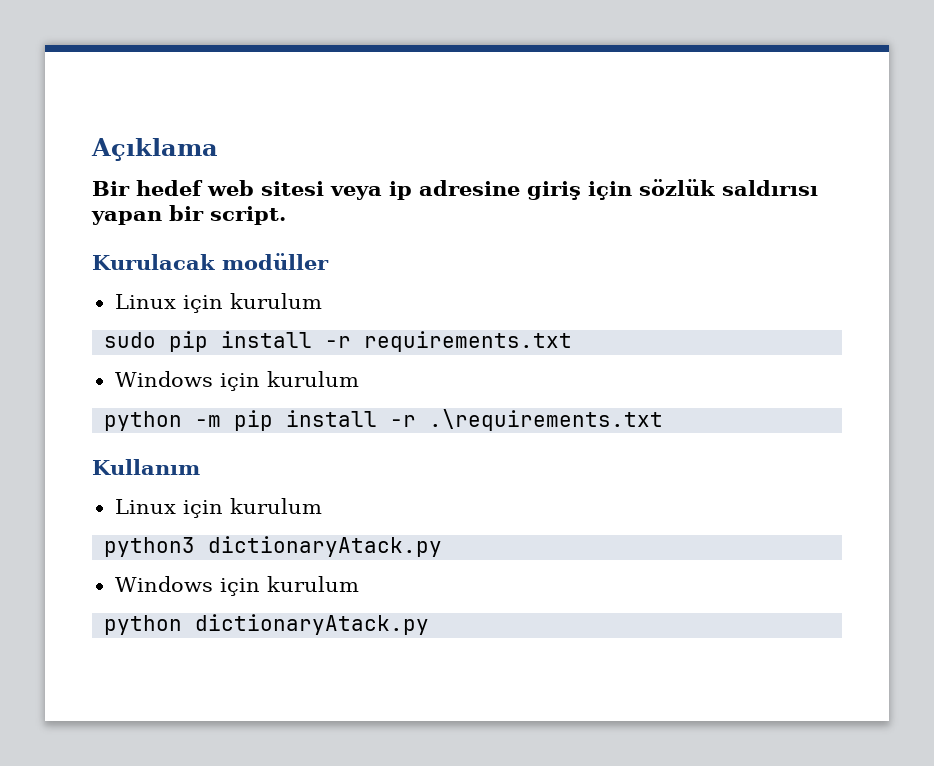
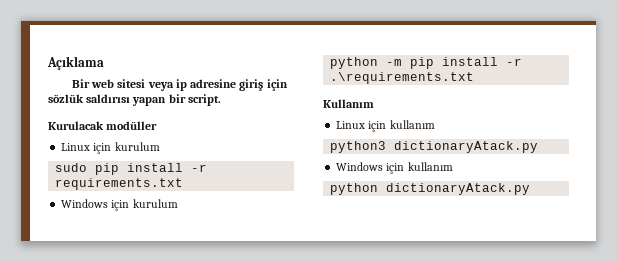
- Bir hedef web sitesi veya ip adresine giriş için sözlük saldırısı yapan bir script.
+ Bir web sitesi veya ip adresine giriş için sözlük saldırısı yapan bir script.
  Kullanım
- Linux için kurulum
+ Linux için kullanım
  python3 dictionaryAtack.py
- Windows için kurulum
+ Windows için kullanım

